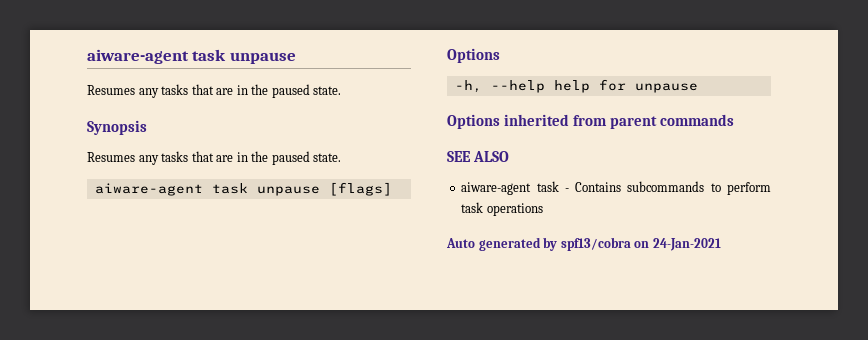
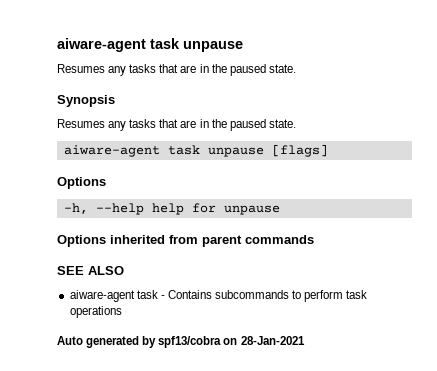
- Auto generated by spf13/cobra on 24-Jan-2021
+ Auto generated by spf13/cobra on 28-Jan-2021

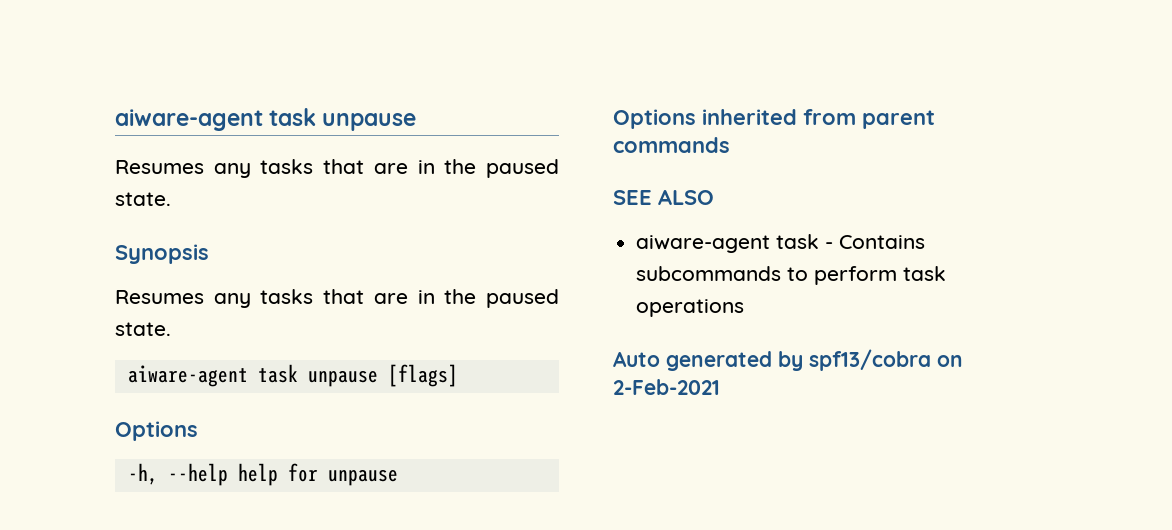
- Auto generated by spf13/cobra on 28-Jan-2021
+ Auto generated by spf13/cobra on 2-Feb-2021

